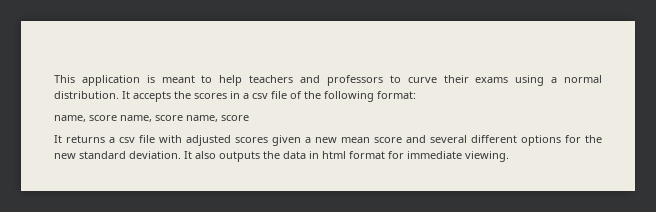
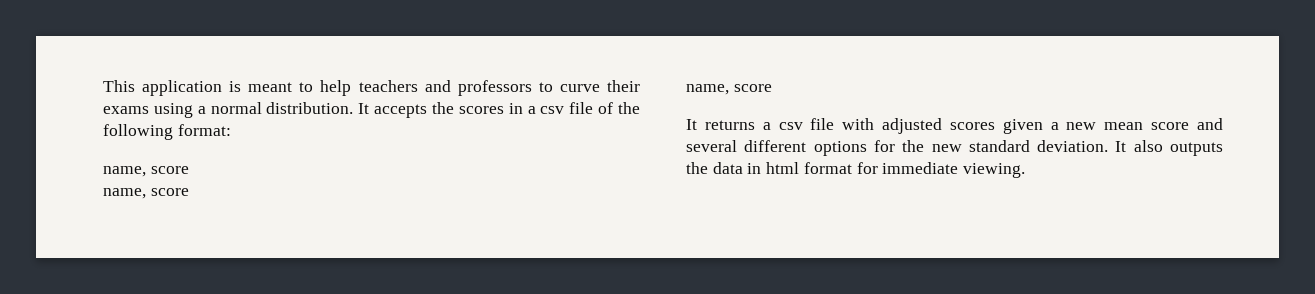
  It accepts the scores in a csv file of the following format:
- name, score name, score name, score
+ name, score
+ name, score
+ name, score

